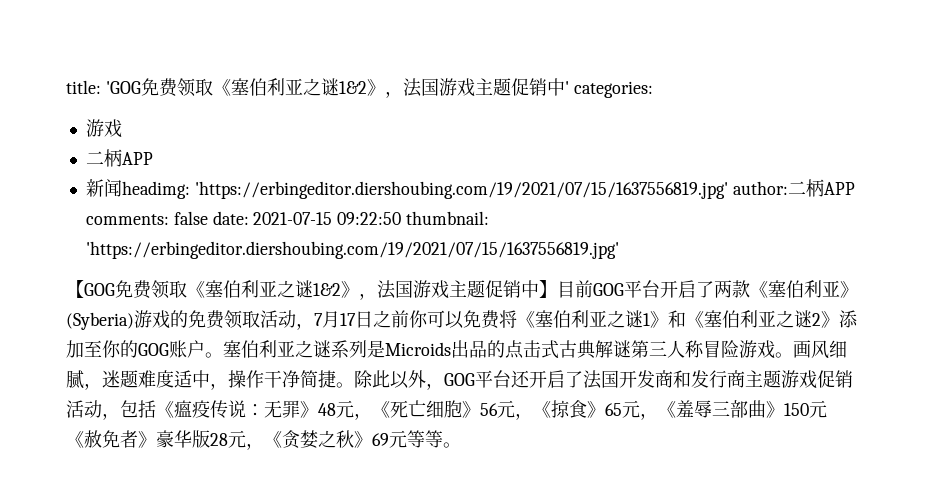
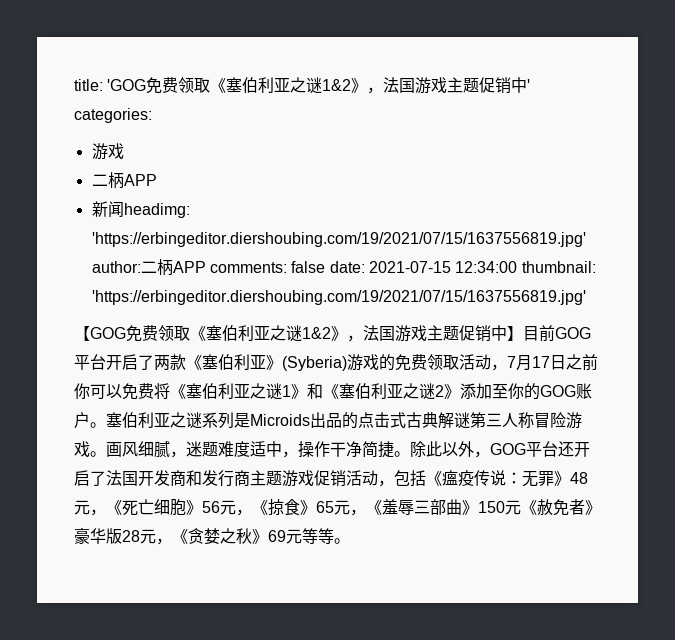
- 新闻headimg: 'https://erbingeditor.diershoubing.com/19/2021/07/15/1637556819.jpg' author:二柄APP comments: false date: 2021-07-15 09:22:50 thumbnail: 'https://erbingeditor.diershoubing.com/19/2021/07/15/1637556819.jpg'
+ 新闻headimg: 'https://erbingeditor.diershoubing.com/19/2021/07/15/1637556819.jpg' author:二柄APP comments: false date: 2021-07-15 12:34:00 thumbnail: 'https://erbingeditor.diershoubing.com/19/2021/07/15/1637556819.jpg'

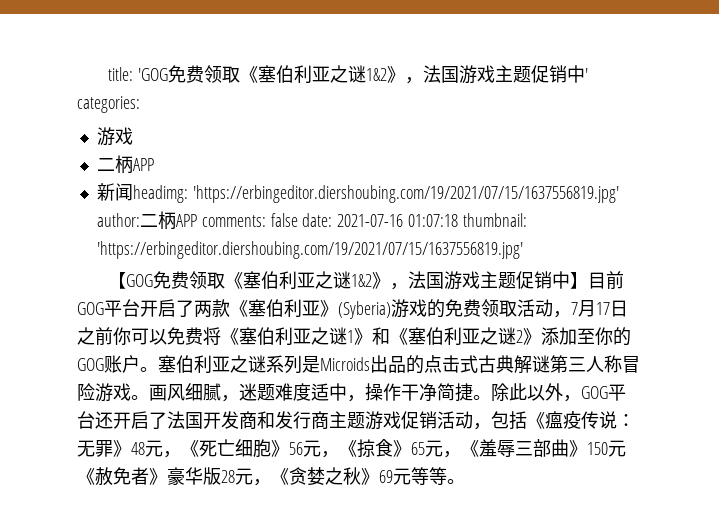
- 新闻headimg: 'https://erbingeditor.diershoubing.com/19/2021/07/15/1637556819.jpg' author:二柄APP comments: false date: 2021-07-15 12:34:00 thumbnail: 'https://erbingeditor.diershoubing.com/19/2021/07/15/1637556819.jpg'
+ 新闻headimg: 'https://erbingeditor.diershoubing.com/19/2021/07/15/1637556819.jpg' author:二柄APP comments: false date: 2021-07-16 01:07:18 thumbnail: 'https://erbingeditor.diershoubing.com/19/2021/07/15/1637556819.jpg'

